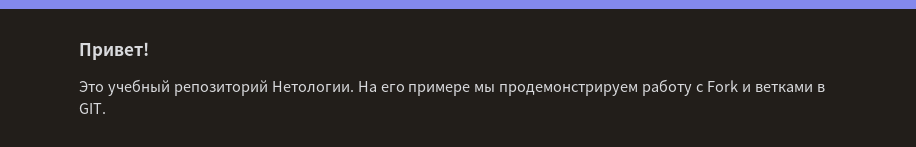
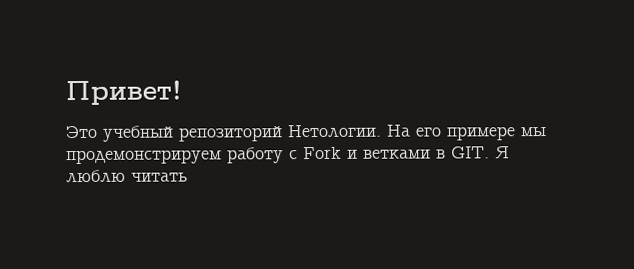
- На его примере мы продемонстрируем работу с Fork и ветками в GIT.
+ На его примере мы продемонстрируем работу с Fork и ветками в GIT. Я люблю читать

